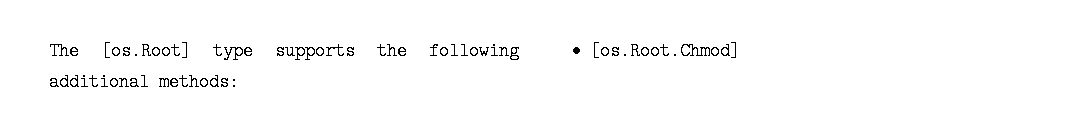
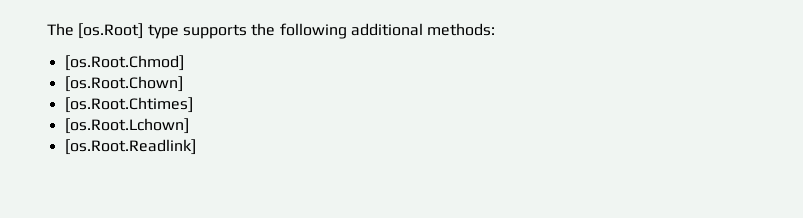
+ [os.Root.Chown]
+ [os.Root.Chtimes]
+ [os.Root.Lchown]
+ [os.Root.Readlink]

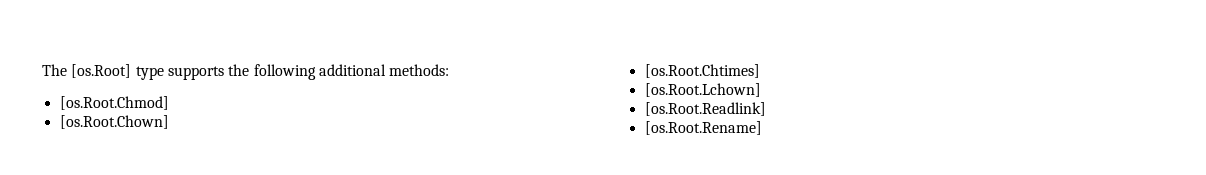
+ [os.Root.Rename]

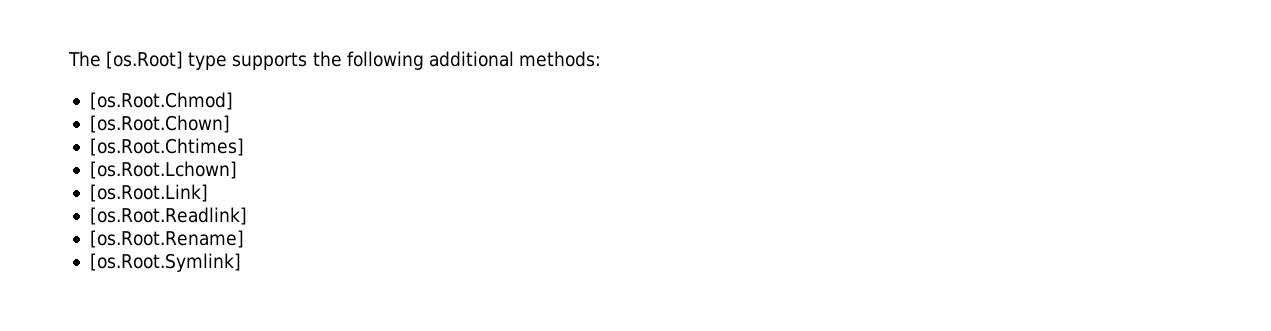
+ [os.Root.Link]
+ [os.Root.Symlink]

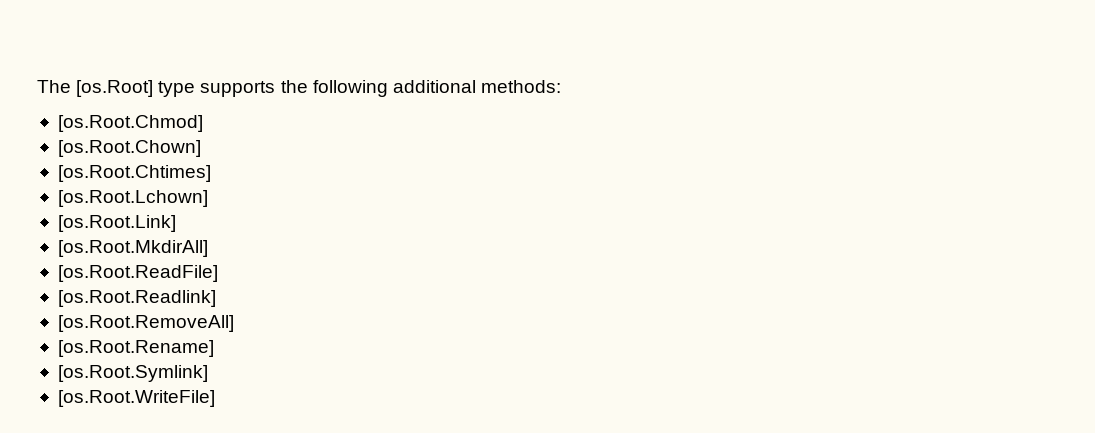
+ [os.Root.MkdirAll]
+ [os.Root.ReadFile]
+ [os.Root.RemoveAll]
+ [os.Root.WriteFile]

